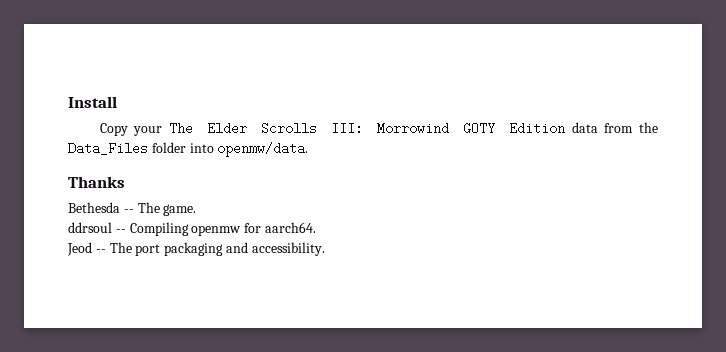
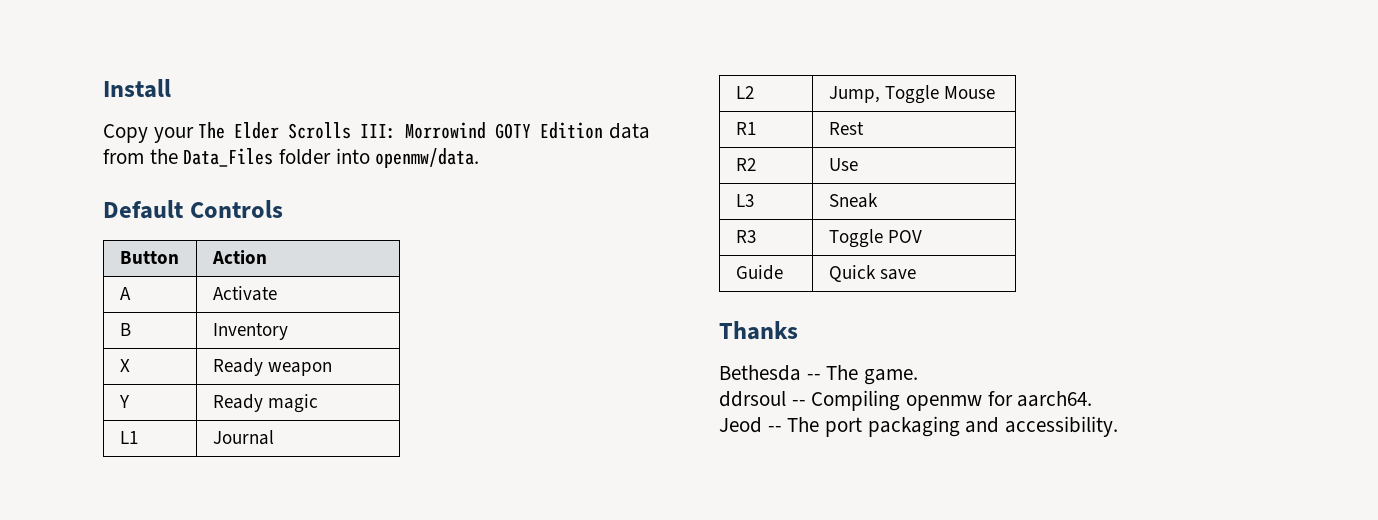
+ Default Controls
+ Button | Action
+ A | Activate
+ B | Inventory
+ X | Ready weapon
+ Y | Ready magic
+ L1 | Journal
+ L2 | Jump, Toggle Mouse
+ R1 | Rest
+ R2 | Use
+ L3 | Sneak
+ R3 | Toggle POV
+ Guide | Quick save

